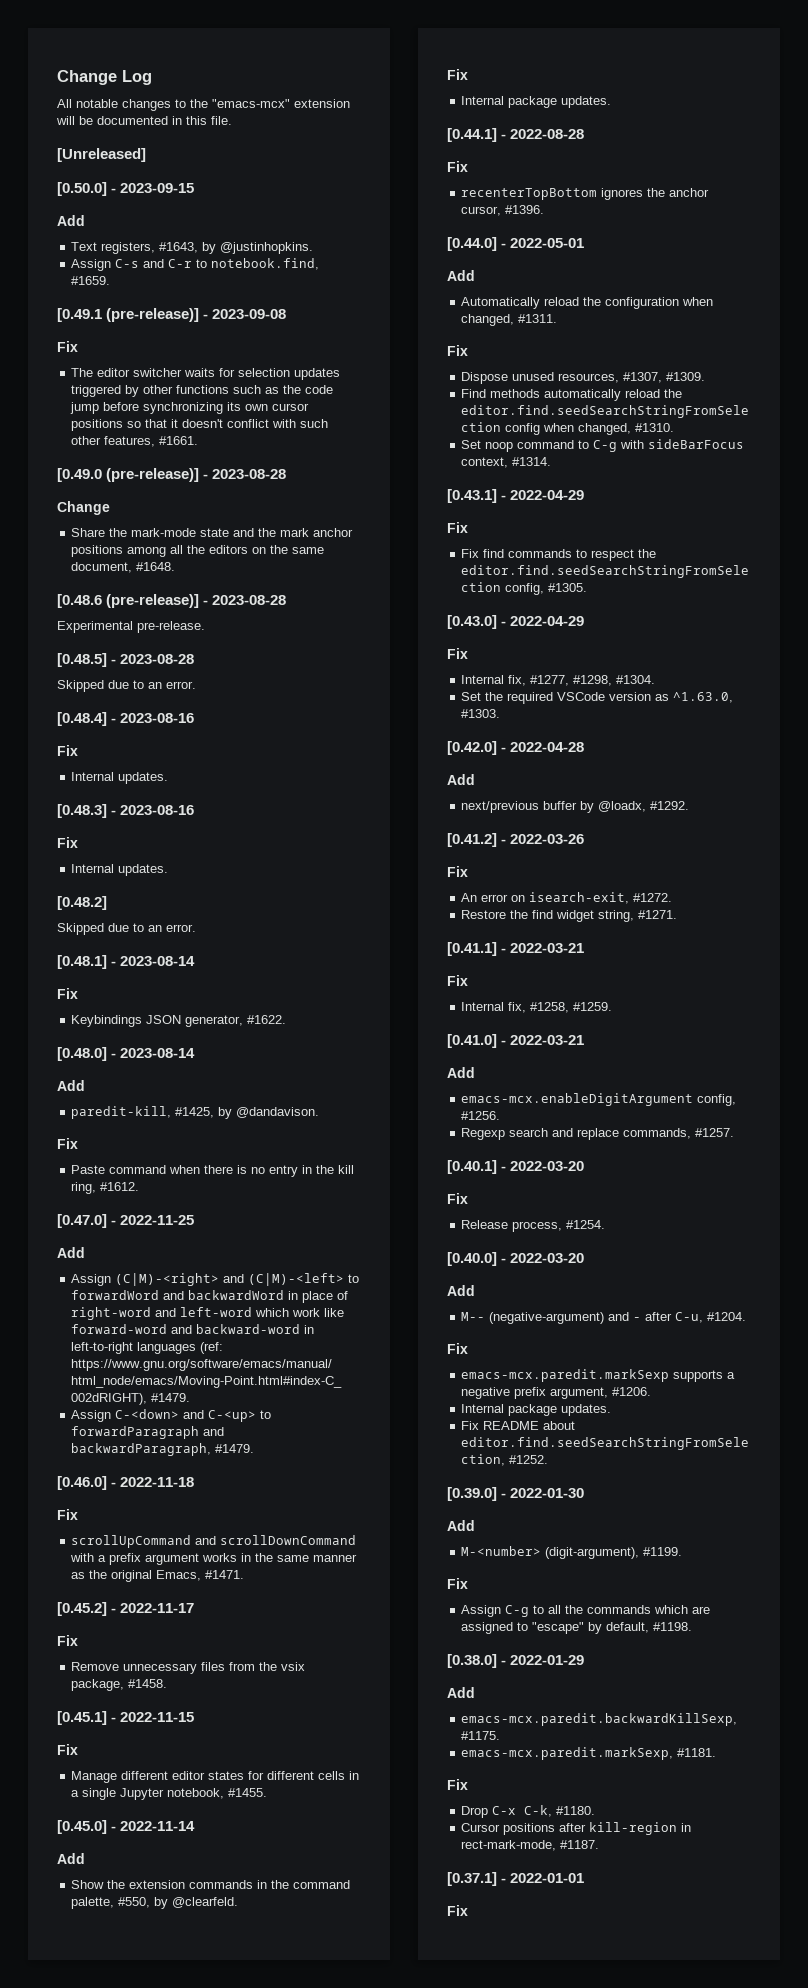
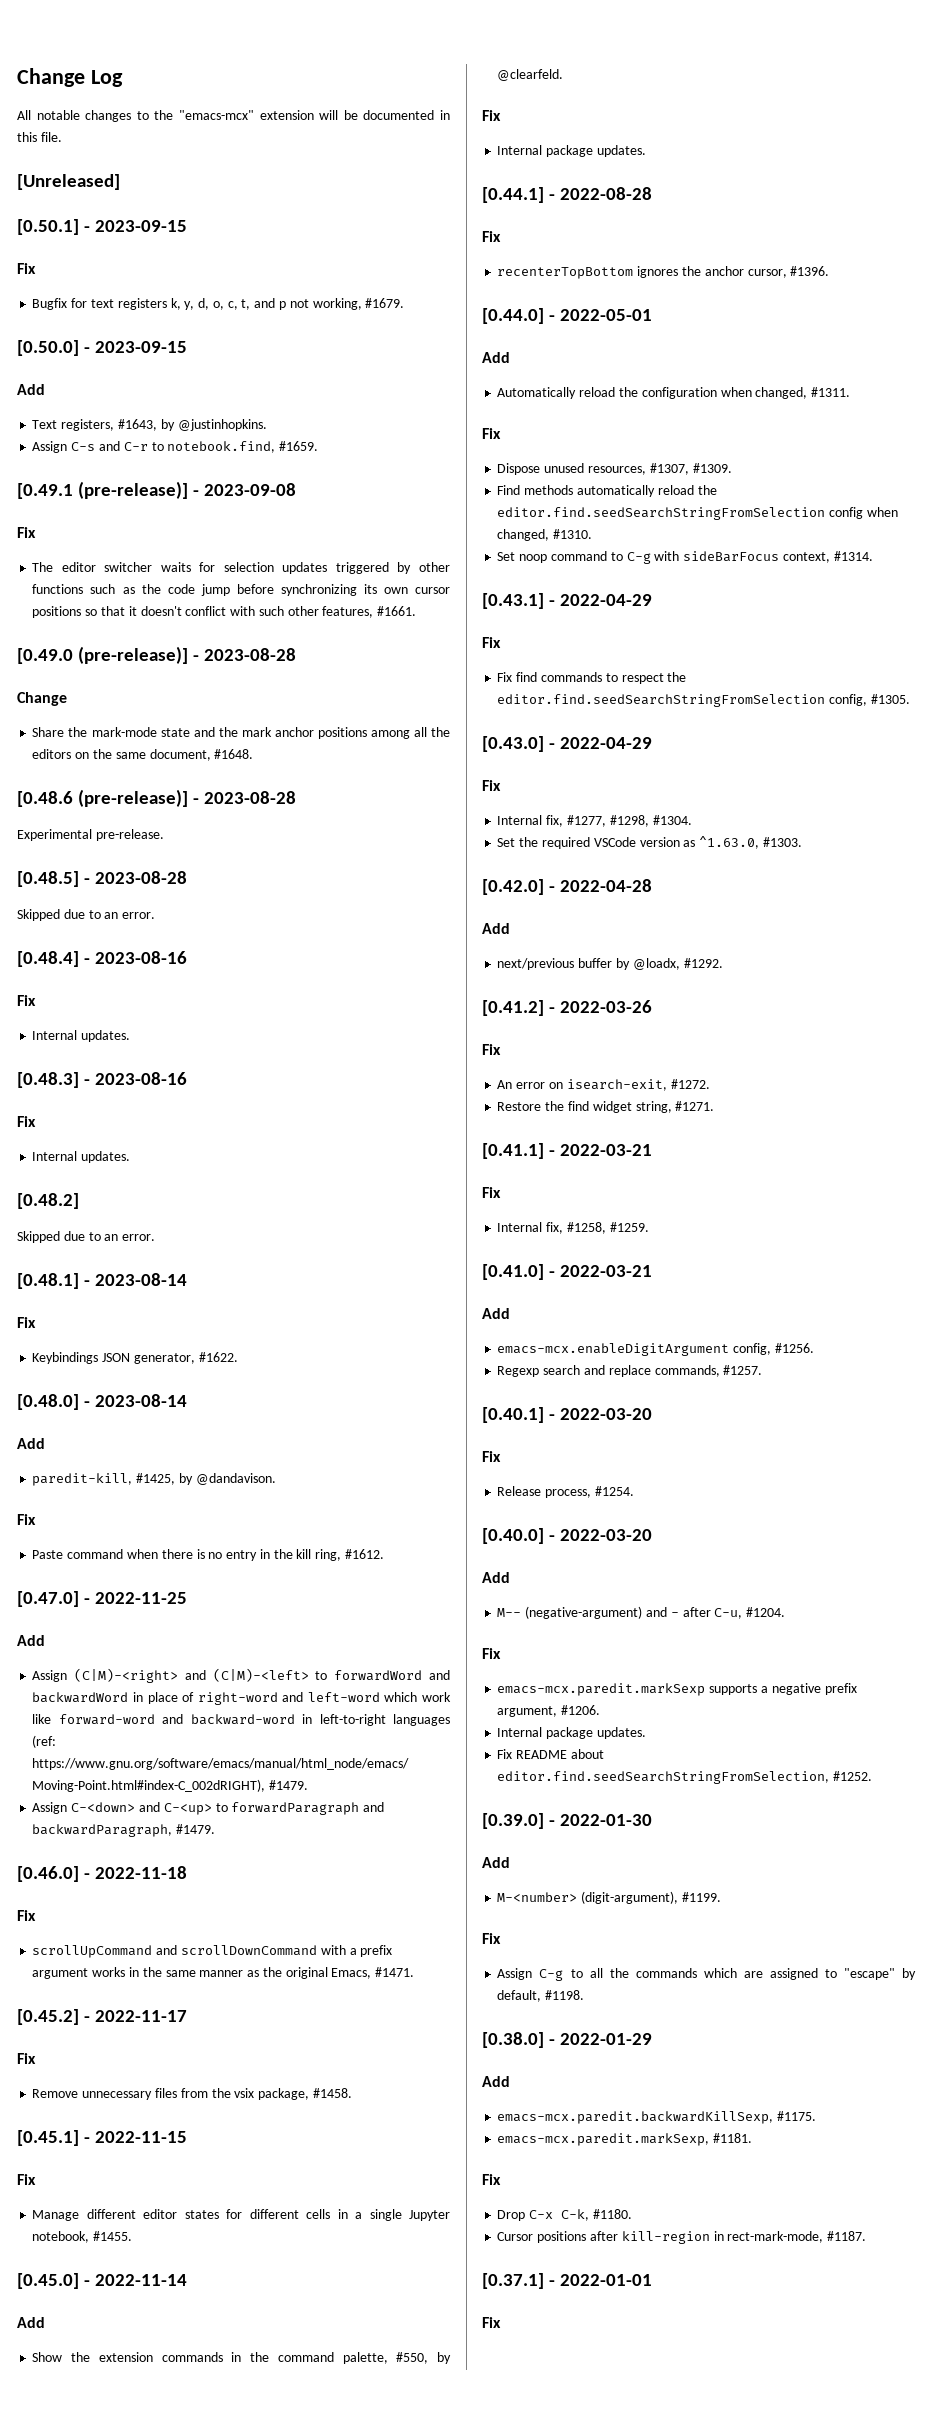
+ [0.50.1] - 2023-09-15
+ Fix
+ Bugfix for text registers k, y, d, o, c, t, and p not working, #1679.

